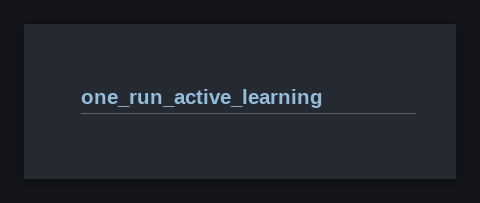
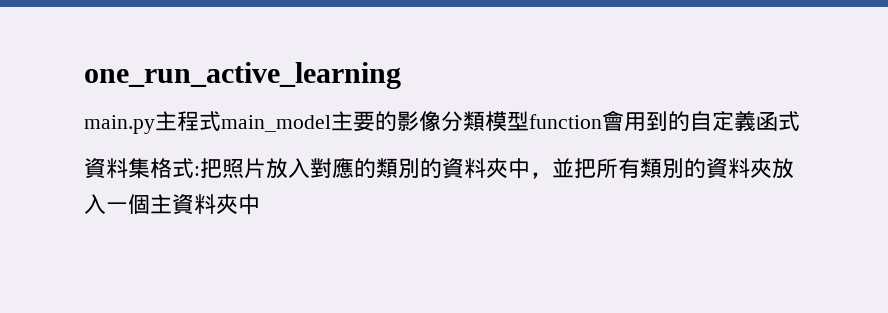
+ main.py主程式main_model主要的影像分類模型function會用到的自定義函式
+ 資料集格式:把照片放入對應的類別的資料夾中，並把所有類別的資料夾放入一個主資料夾中

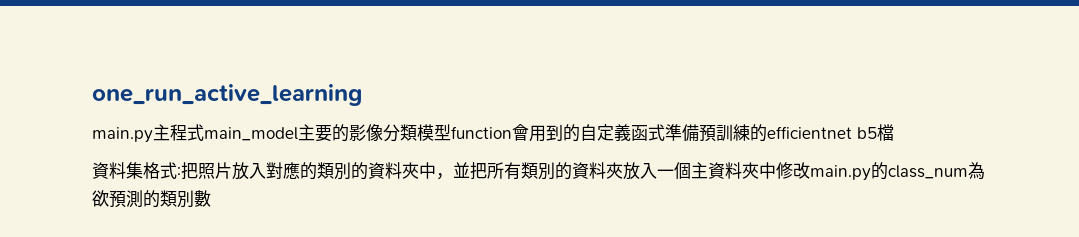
- main.py主程式main_model主要的影像分類模型function會用到的自定義函式
+ main.py主程式main_model主要的影像分類模型function會用到的自定義函式準備預訓練的efficientnet b5檔
- 資料集格式:把照片放入對應的類別的資料夾中，並把所有類別的資料夾放入一個主資料夾中
+ 資料集格式:把照片放入對應的類別的資料夾中，並把所有類別的資料夾放入一個主資料夾中修改main.py的class_num為欲預測的類別數

